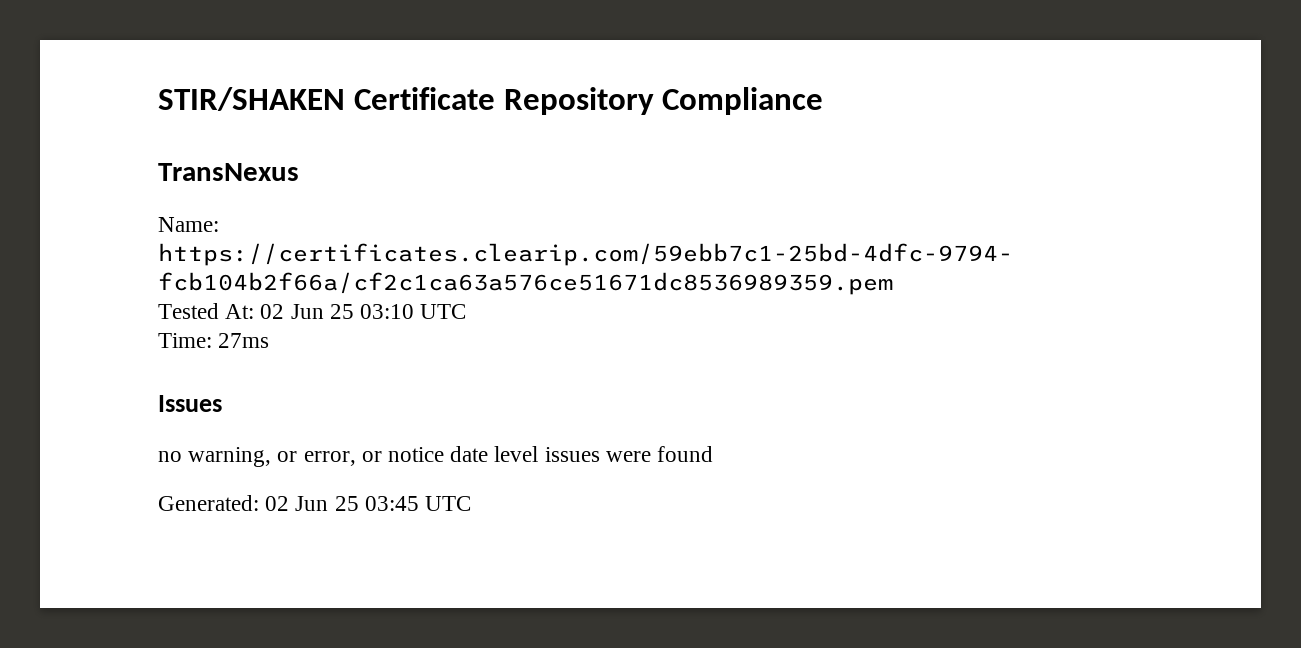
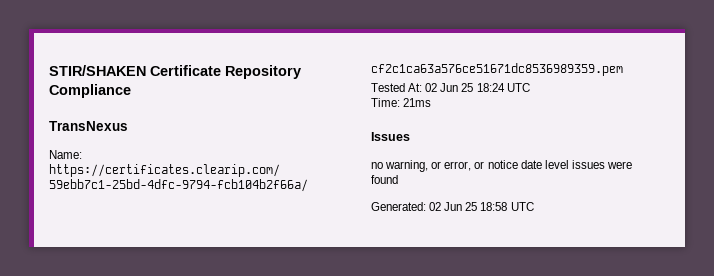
- Tested At: 02 Jun 25 03:10 UTC
+ Tested At: 02 Jun 25 18:24 UTC
- Time: 27ms
+ Time: 21ms
- Generated: 02 Jun 25 03:45 UTC
+ Generated: 02 Jun 25 18:58 UTC

